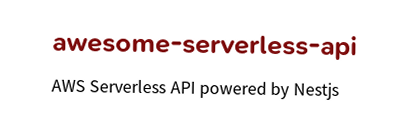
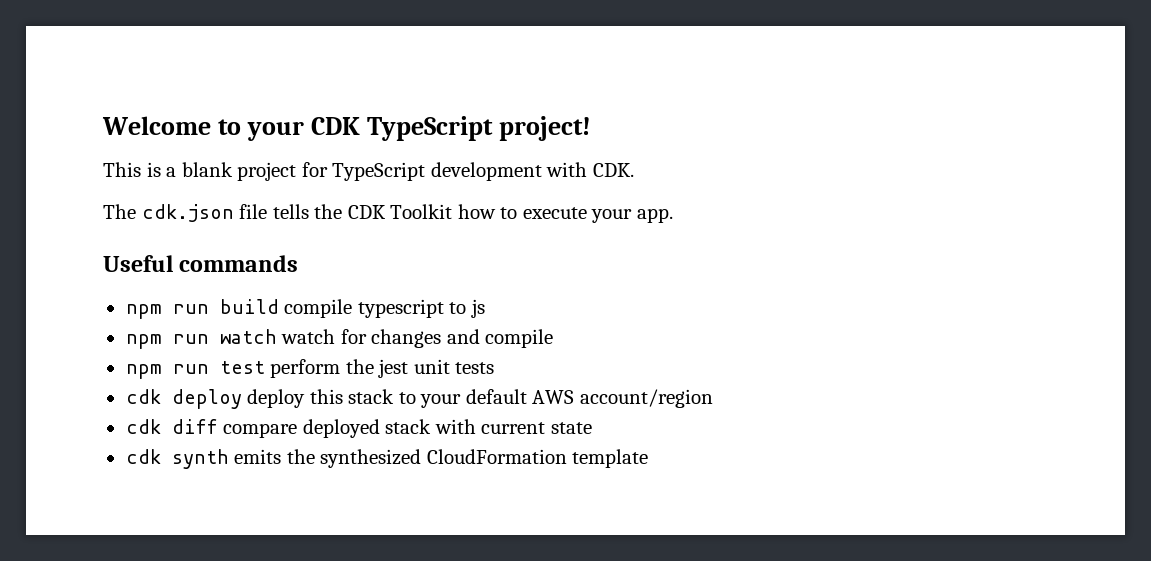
- awesome-serverless-api
- AWS Serverless API powered by Nestjs
+ Welcome to your CDK TypeScript project!
+ This is a blank project for TypeScript development with CDK.
+ The cdk.json file tells the CDK Toolkit how to execute your app.
+ Useful commands
+ npm run build compile typescript to js
+ npm run watch watch for changes and compile
+ npm run test perform the jest unit tests
+ cdk deploy deploy this stack to your default AWS account/region
+ cdk diff compare deployed stack with current state
+ cdk synth emits the synthesized CloudFormation template

